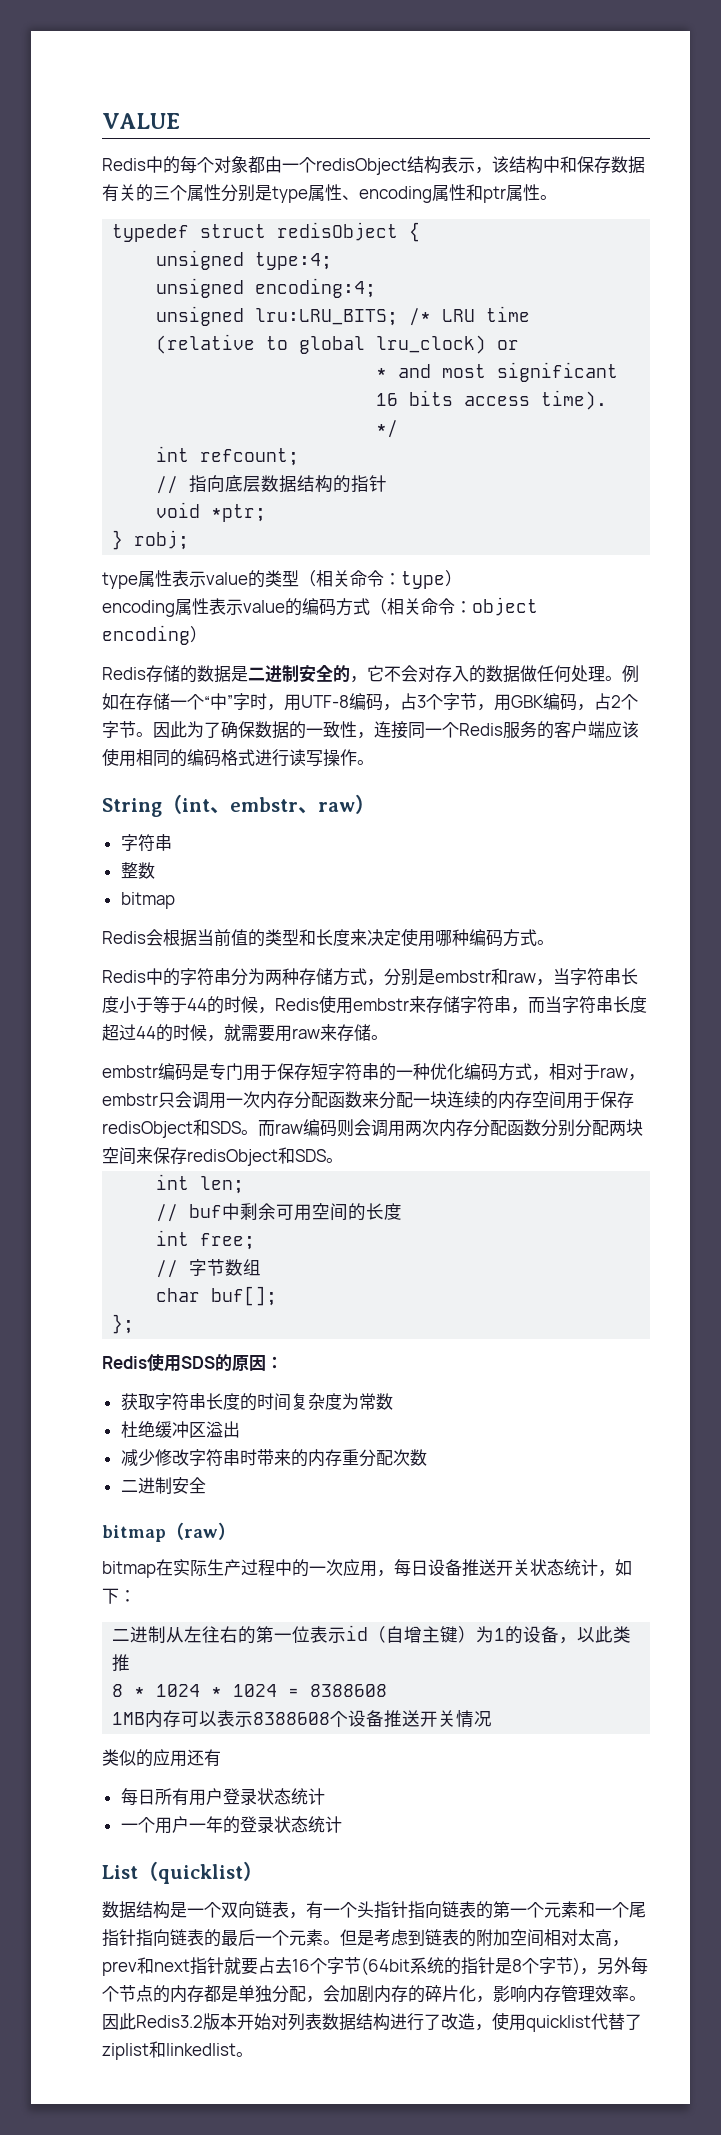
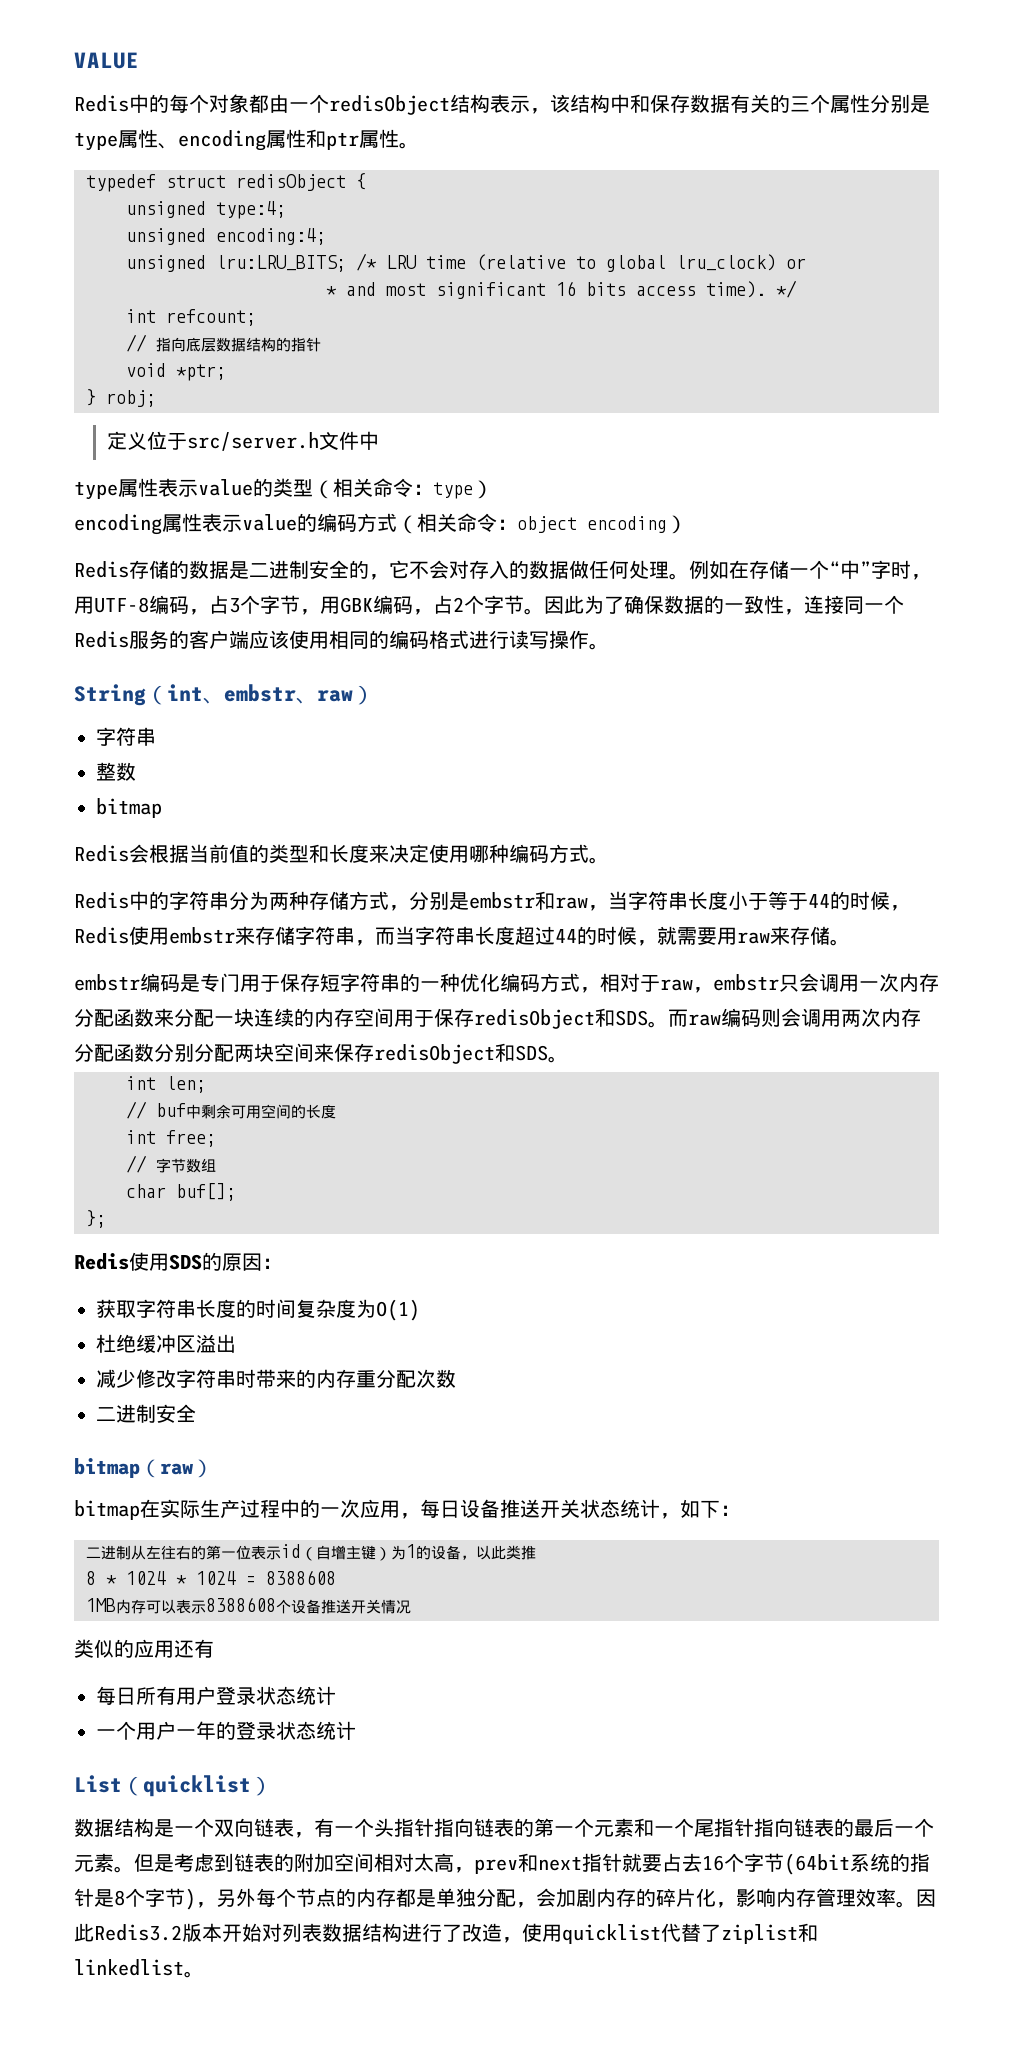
+ 定义位于src/server.h文件中
- 获取字符串长度的时间复杂度为常数
+ 获取字符串长度的时间复杂度为O(1)

